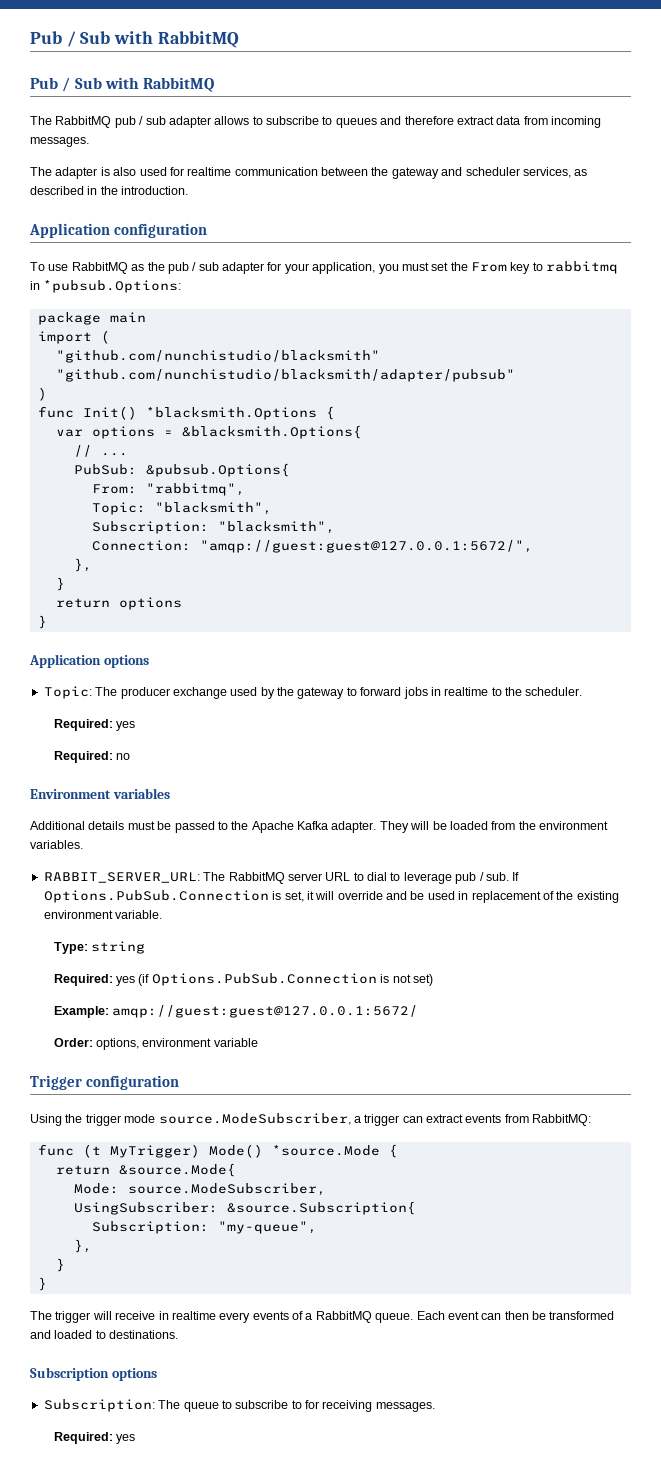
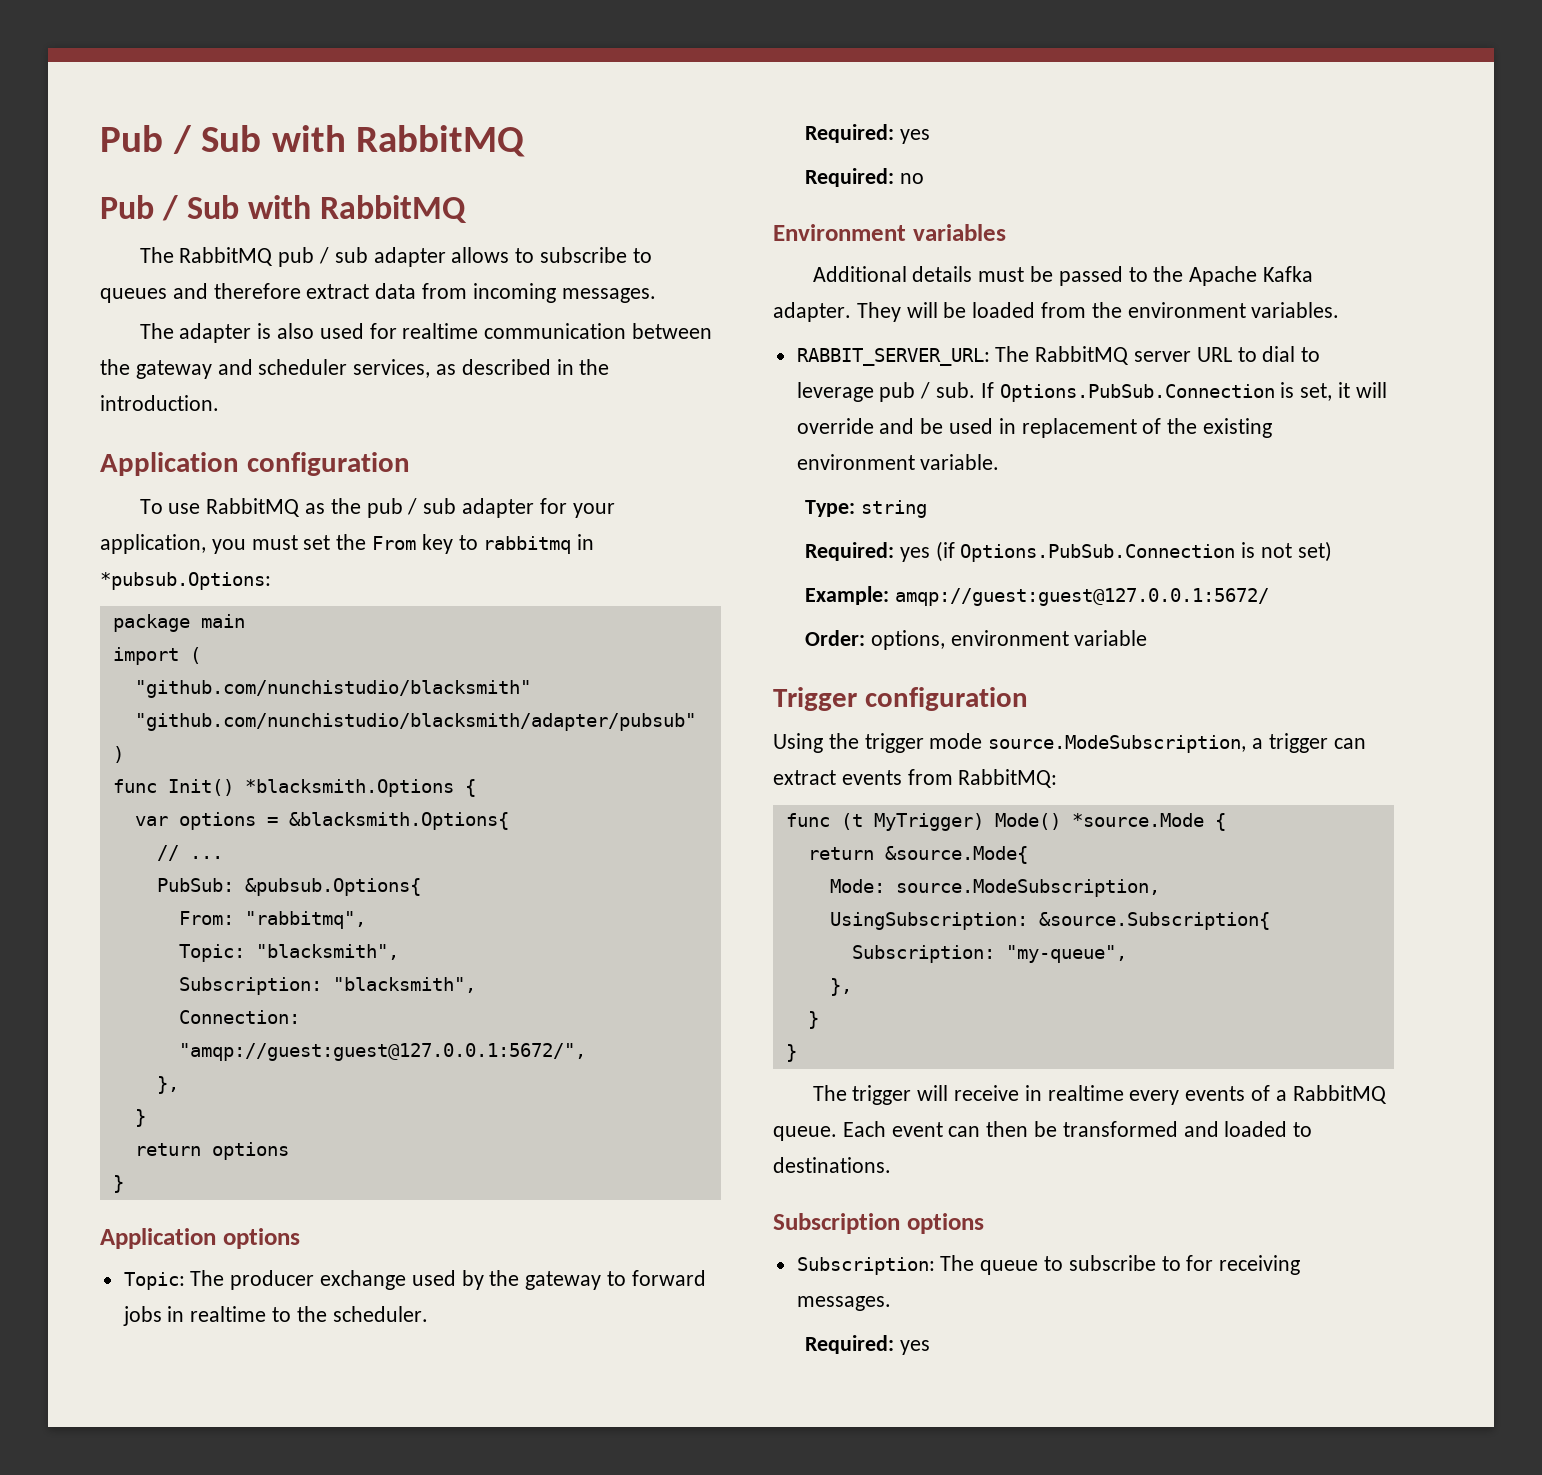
- Using the trigger mode source.ModeSubscriber, a trigger can extract events from RabbitMQ:
+ Using the trigger mode source.ModeSubscription, a trigger can extract events from RabbitMQ:
- Mode: source.ModeSubscriber,
- UsingSubscriber: &source.Subscription{
+ Mode: source.ModeSubscription,
+ UsingSubscription: &source.Subscription{

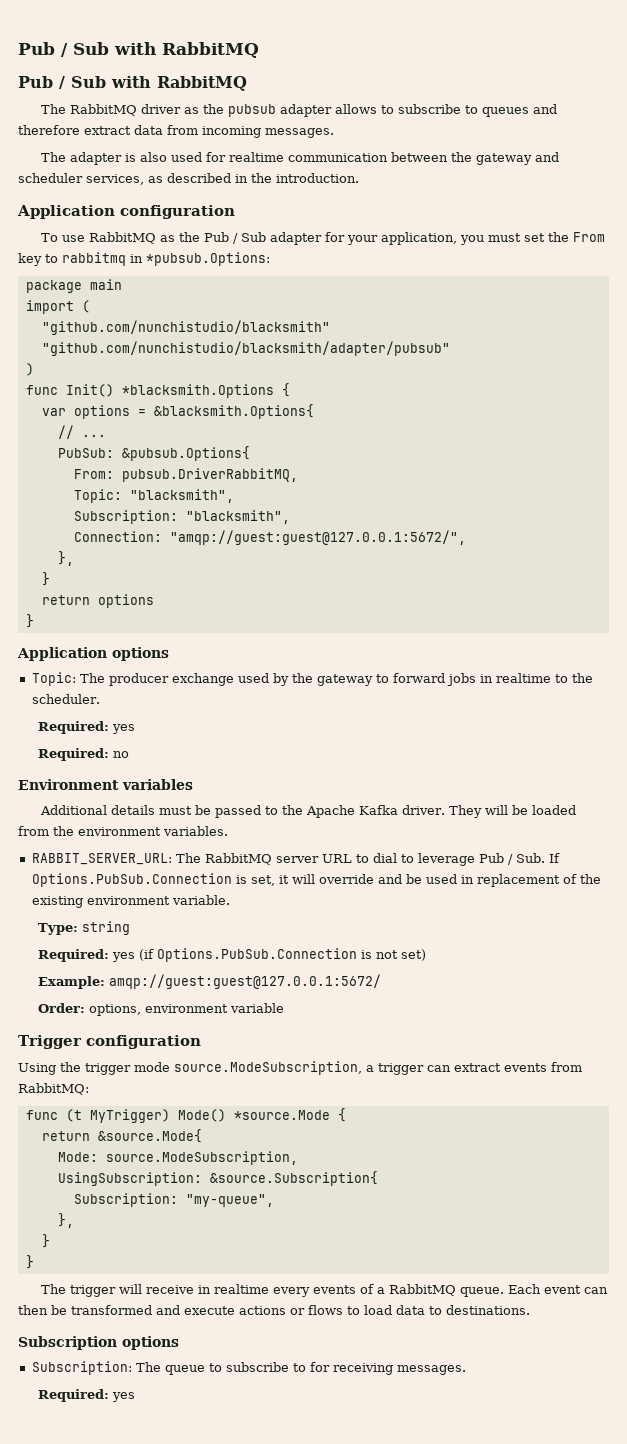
- The RabbitMQ pub / sub adapter allows to subscribe to queues and therefore extract data from incoming messages.
+ The RabbitMQ driver as the pubsub adapter allows to subscribe to queues and therefore extract data from incoming messages.
- To use RabbitMQ as the pub / sub adapter for your application, you must set the From key to rabbitmq in *pubsub.Options:
+ To use RabbitMQ as the Pub / Sub adapter for your application, you must set the From key to rabbitmq in *pubsub.Options:
- From: "rabbitmq",
+ From: pubsub.DriverRabbitMQ,
- Additional details must be passed to the Apache Kafka adapter.
+ Additional details must be passed to the Apache Kafka driver.
- RABBIT_SERVER_URL: The RabbitMQ server URL to dial to leverage pub / sub. If Options.PubSub.Connection is set, it will override and be used in replacement of the existing environment variable.
+ RABBIT_SERVER_URL: The RabbitMQ server URL to dial to leverage Pub / Sub. If Options.PubSub.Connection is set, it will override and be used in replacement of the existing environment variable.
- Each event can then be transformed and loaded to destinations.
+ Each event can then be transformed and execute actions or flows to load data to destinations.

